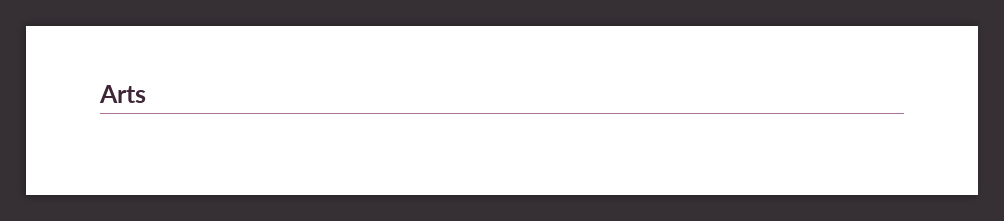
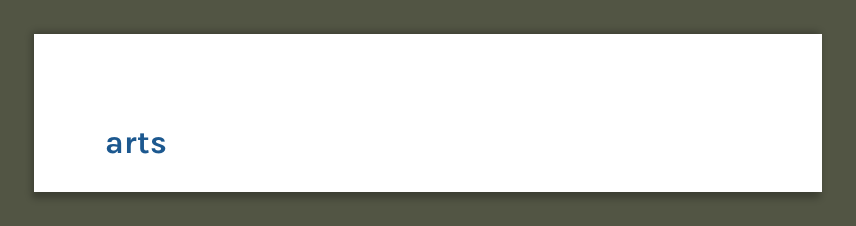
- Arts
+ arts

